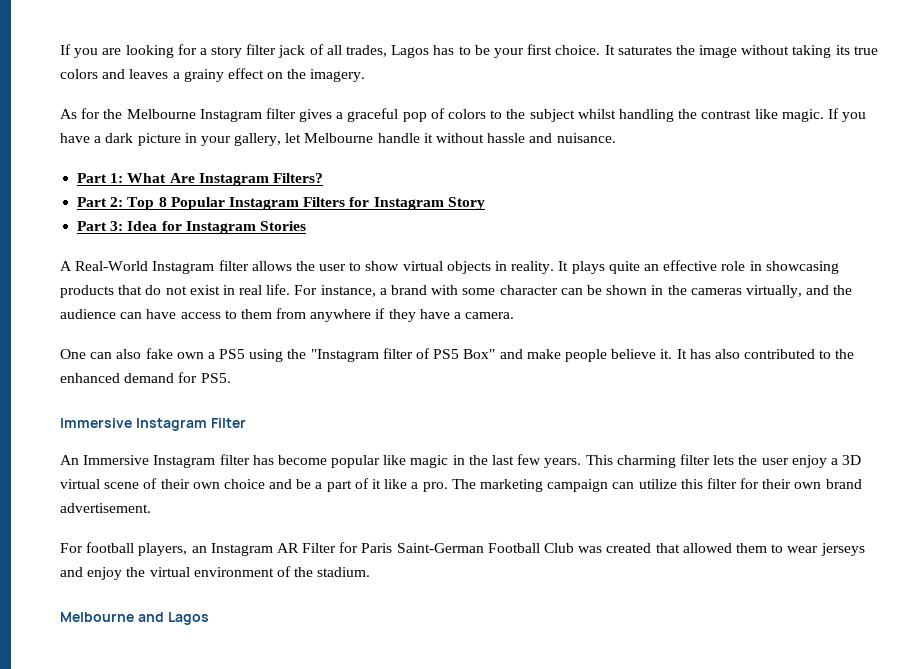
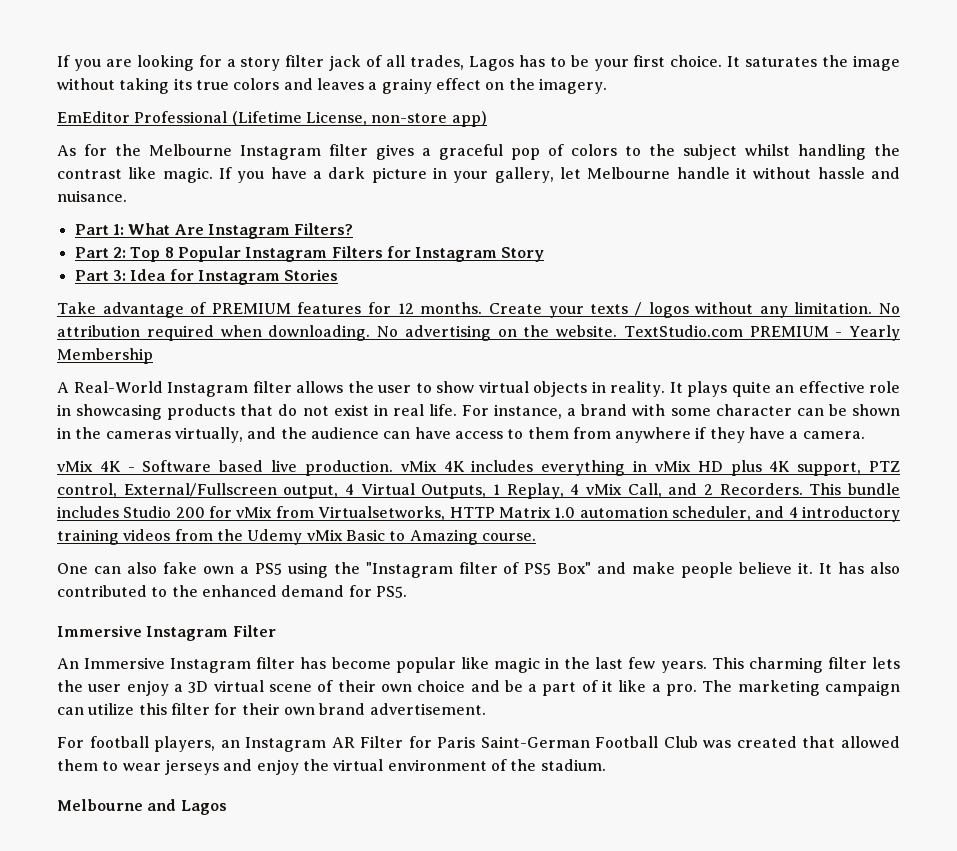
+ EmEditor Professional (Lifetime License, non-store app)
+ Take advantage of PREMIUM features for 12 months. Create your texts / logos without any limitation. No attribution required when downloading. No advertising on the website. TextStudio.com PREMIUM - Yearly Membership
+ vMix 4K - Software based live production. vMix 4K includes everything in vMix HD plus 4K support, PTZ control, External/Fullscreen output, 4 Virtual Outputs, 1 Replay, 4 vMix Call, and 2 Recorders. This bundle includes Studio 200 for vMix from Virtualsetworks, HTTP Matrix 1.0 automation scheduler, and 4 introductory training videos from the Udemy vMix Basic to Amazing course.

